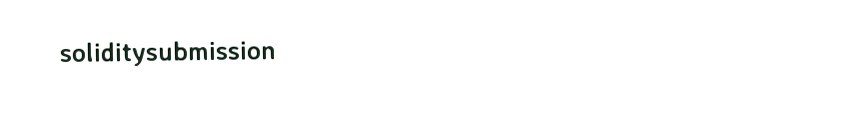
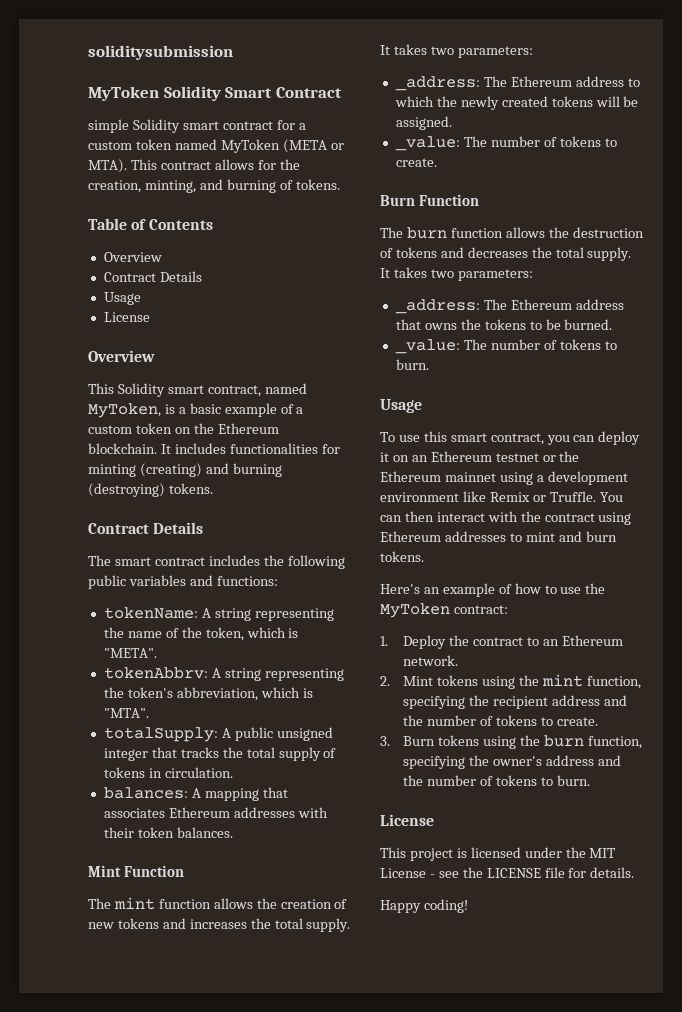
+ MyToken Solidity Smart Contract
+ simple Solidity smart contract for a custom token named MyToken (META or MTA). This contract allows for the creation, minting, and burning of tokens.
+ Table of Contents
+ Overview
+ Contract Details
+ Usage
+ License
+ Overview
+ This Solidity smart contract, named MyToken, is a basic example of a custom token on the Ethereum blockchain. It includes functionalities for minting (creating) and burning (destroying) tokens.
+ Contract Details
+ The smart contract includes the following public variables and functions:
+ tokenName: A string representing the name of the token, which is "META".
+ tokenAbbrv: A string representing the token's abbreviation, which is "MTA".
+ totalSupply: A public unsigned integer that tracks the total supply of tokens in circulation.
+ balances: A mapping that associates Ethereum addresses with their token balances.
+ Mint Function
+ The mint function allows the creation of new tokens and increases the total supply. It takes two parameters:
+ _address: The Ethereum address to which the newly created tokens will be assigned.
+ _value: The number of tokens to create.
+ Burn Function
+ The burn function allows the destruction of tokens and decreases the total supply. It takes two parameters:
+ _address: The Ethereum address that owns the tokens to be burned.
+ _value: The number of tokens to burn.
+ Usage
+ To use this smart contract, you can deploy it on an Ethereum testnet or the Ethereum mainnet using a development environment like Remix or Truffle. You can then interact with the contract using Ethereum addresses to mint and burn tokens.
+ Here's an example of how to use the MyToken contract:
+ 1. Deploy the contract to an Ethereum network.
+ 2. Mint tokens using the mint function, specifying the recipient address and the number of tokens to create.
+ 3. Burn tokens using the burn function, specifying the owner's address and the number of tokens to burn.
+ License
+ This project is licensed under the MIT License - see the LICENSE file for details.
+ Happy coding!

